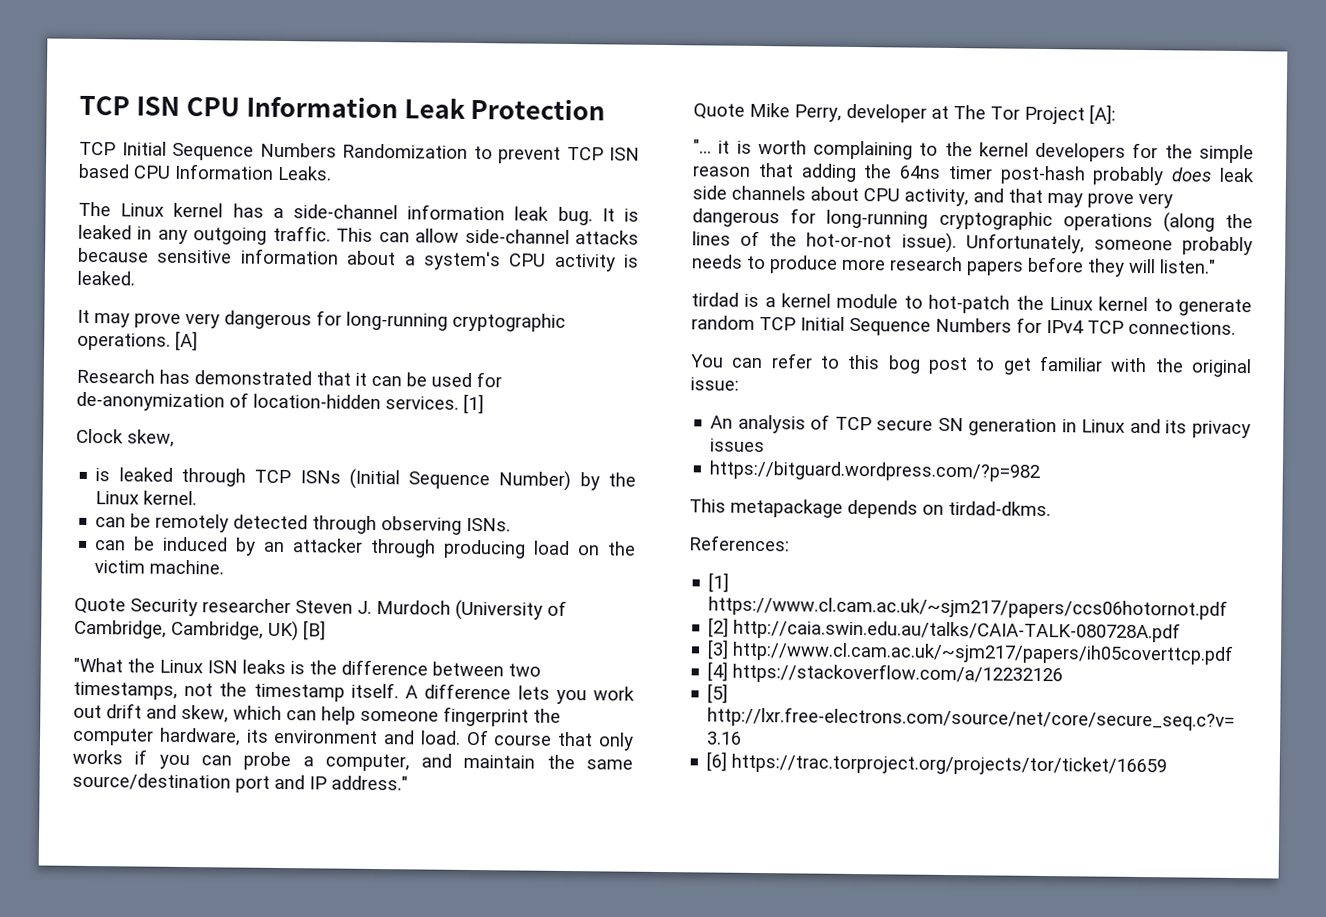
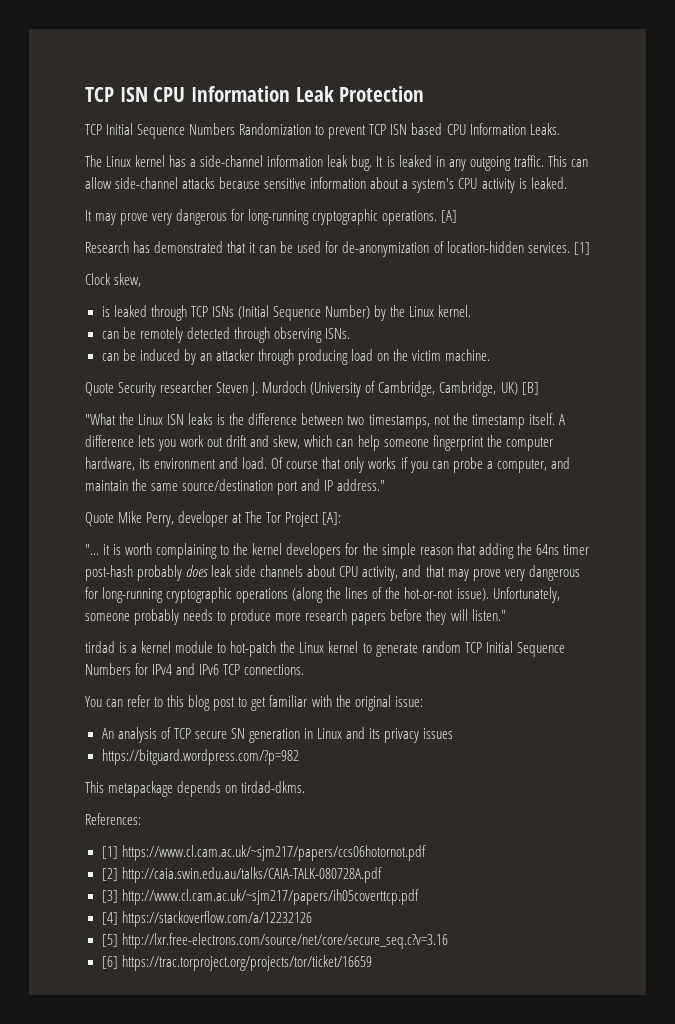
- tirdad is a kernel module to hot-patch the Linux kernel to generate random TCP Initial Sequence Numbers for IPv4 TCP connections.
+ tirdad is a kernel module to hot-patch the Linux kernel to generate random TCP Initial Sequence Numbers for IPv4 and IPv6 TCP connections.
- You can refer to this bog post to get familiar with the original issue:
+ You can refer to this blog post to get familiar with the original issue:

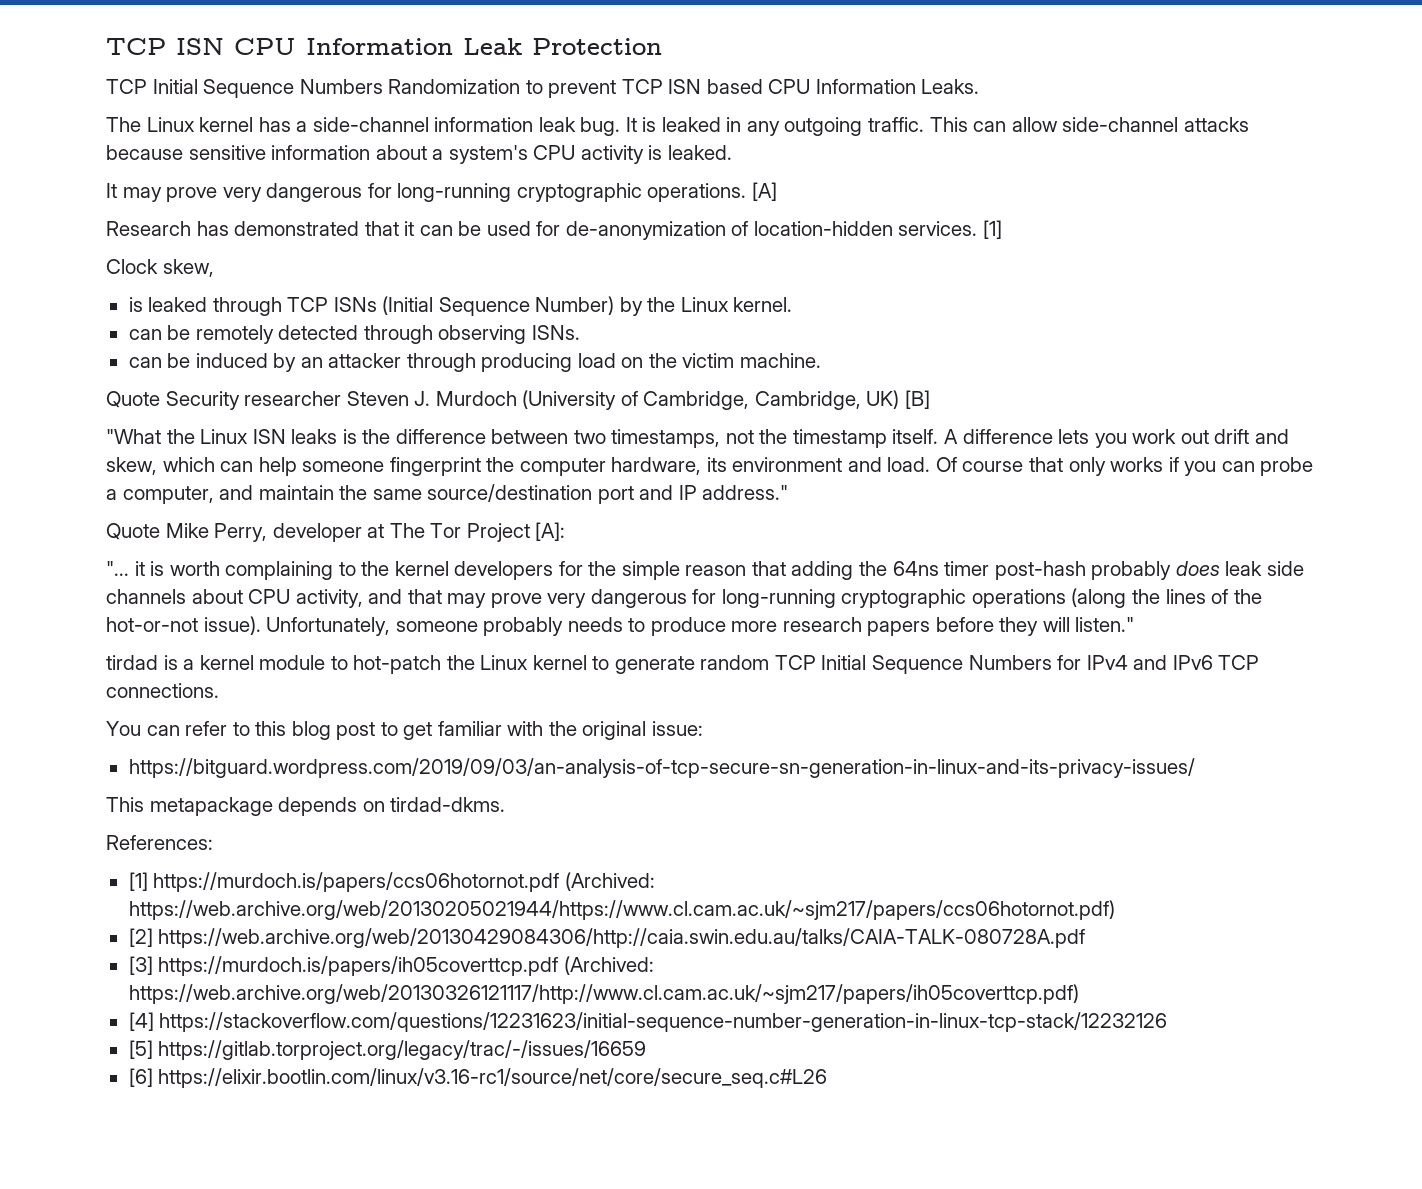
- An analysis of TCP secure SN generation in Linux and its privacy issues
- https://bitguard.wordpress.com/?p=982
+ https://bitguard.wordpress.com/2019/09/03/an-analysis-of-tcp-secure-sn-generation-in-linux-and-its-privacy-issues/
- [1] https://www.cl.cam.ac.uk/~sjm217/papers/ccs06hotornot.pdf
+ [1] https://murdoch.is/papers/ccs06hotornot.pdf (Archived: https://web.archive.org/web/20130205021944/https://www.cl.cam.ac.uk/~sjm217/papers/ccs06hotornot.pdf)
- [2] http://caia.swin.edu.au/talks/CAIA-TALK-080728A.pdf
+ [2] https://web.archive.org/web/20130429084306/http://caia.swin.edu.au/talks/CAIA-TALK-080728A.pdf
- [3] http://www.cl.cam.ac.uk/~sjm217/papers/ih05coverttcp.pdf
+ [3] https://murdoch.is/papers/ih05coverttcp.pdf (Archived: https://web.archive.org/web/20130326121117/http://www.cl.cam.ac.uk/~sjm217/papers/ih05coverttcp.pdf)
- [4] https://stackoverflow.com/a/12232126
+ [4] https://stackoverflow.com/questions/12231623/initial-sequence-number-generation-in-linux-tcp-stack/12232126
- [5] http://lxr.free-electrons.com/source/net/core/secure_seq.c?v=3.16
+ [5] https://gitlab.torproject.org/legacy/trac/-/issues/16659
- [6] https://trac.torproject.org/projects/tor/ticket/16659
+ [6] https://elixir.bootlin.com/linux/v3.16-rc1/source/net/core/secure_seq.c#L26

